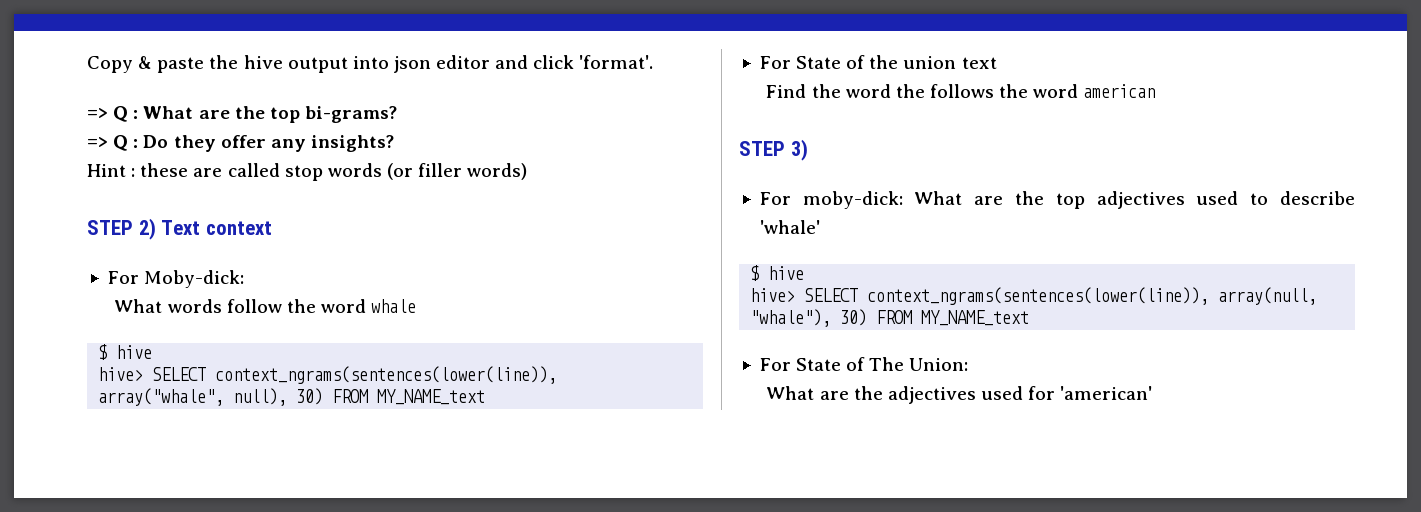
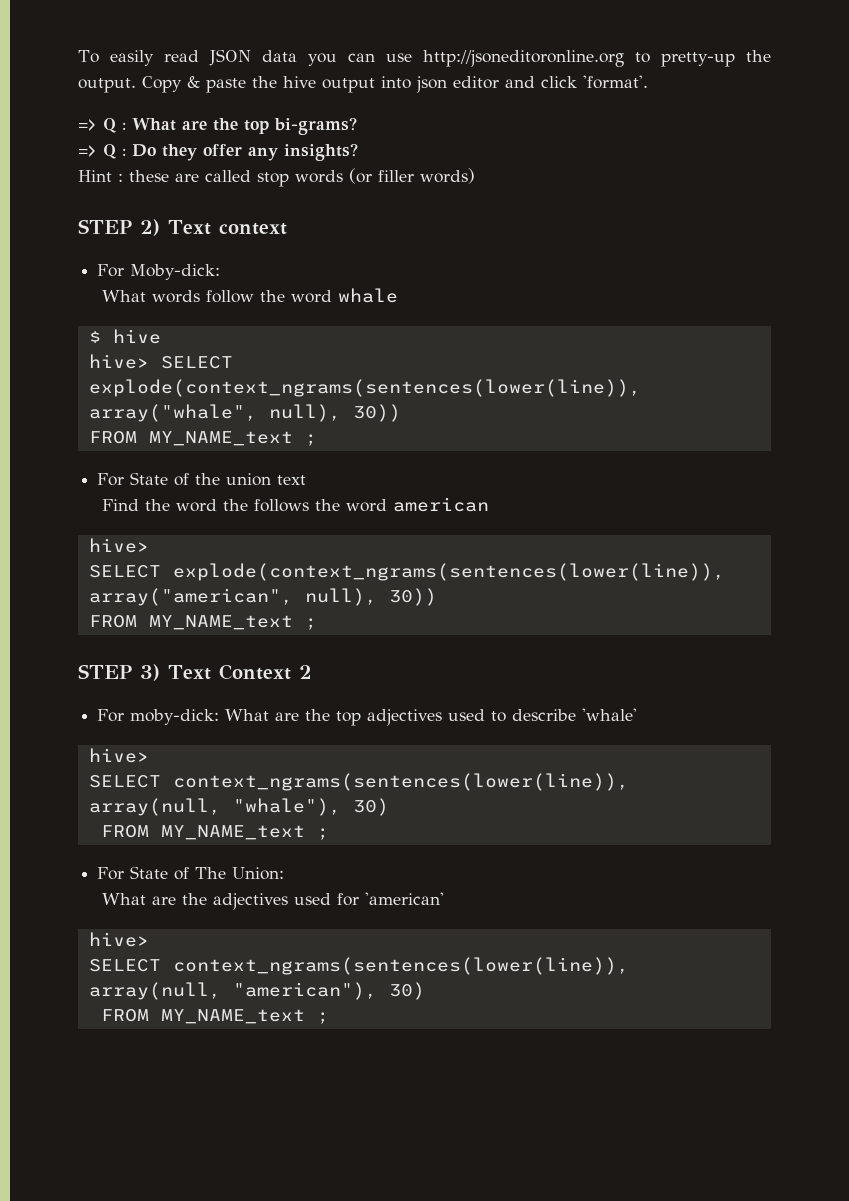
+ To easily read JSON data you can use http://jsoneditoronline.org to pretty-up the output.
- hive> SELECT context_ngrams(sentences(lower(line)), array("whale", null), 30) FROM MY_NAME_text
+ hive> SELECT explode(context_ngrams(sentences(lower(line)), array("whale", null), 30))
+ FROM MY_NAME_text ;
  Find the word the follows the word american
+ hive>
+ SELECT explode(context_ngrams(sentences(lower(line)), array("american", null), 30))
+ FROM MY_NAME_text ;
- STEP 3)
+ STEP 3) Text Context 2
  For moby-dick: What are the top adjectives used to describe 'whale'
- $ hive
- hive> SELECT context_ngrams(sentences(lower(line)), array(null, "whale"), 30) FROM MY_NAME_text
+ hive>
+ SELECT context_ngrams(sentences(lower(line)), array(null, "whale"), 30)
+ FROM MY_NAME_text ;
  What are the adjectives used for 'american'
+ hive>
+ SELECT context_ngrams(sentences(lower(line)), array(null, "american"), 30)
+ FROM MY_NAME_text ;

